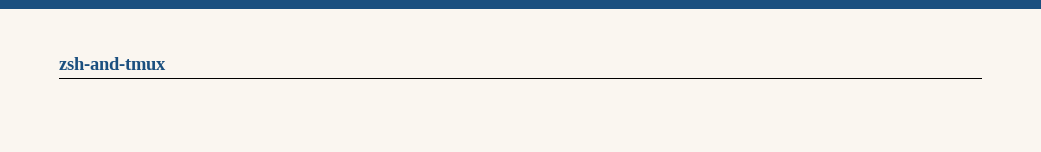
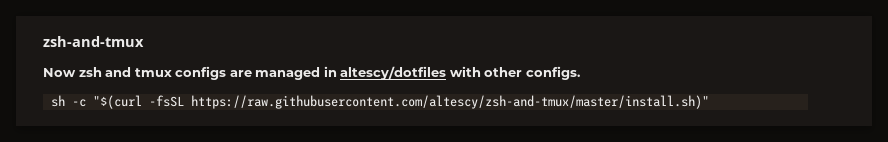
+ Now zsh and tmux configs are managed in altescy/dotfiles with other configs.
+ sh -c "$(curl -fsSL https://raw.githubusercontent.com/altescy/zsh-and-tmux/master/install.sh)"

